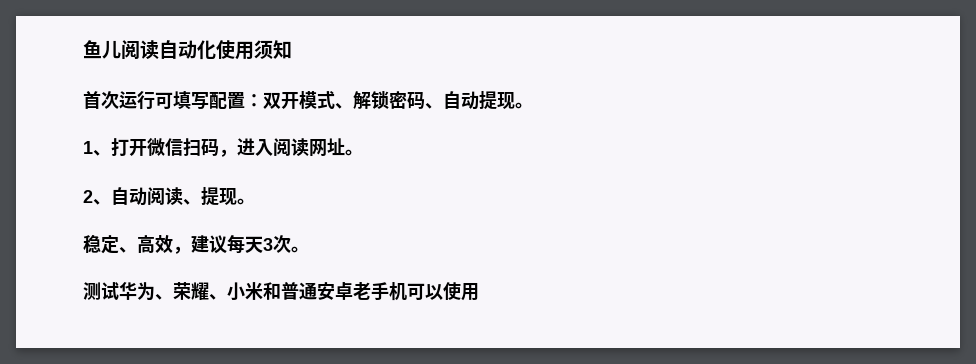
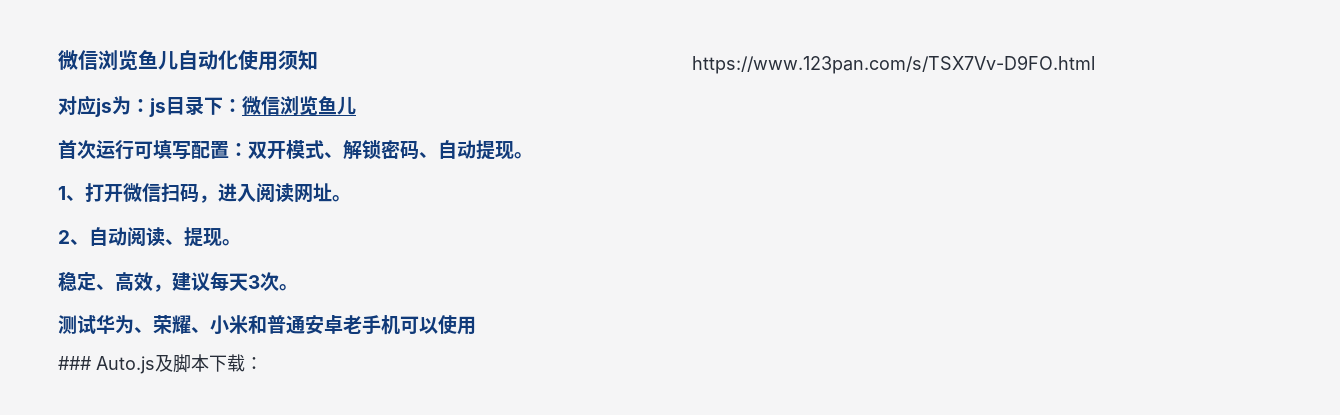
- 鱼儿阅读自动化使用须知
+ 微信浏览鱼儿自动化使用须知
+ 对应js为：js目录下：微信浏览鱼儿
+ ### Auto.js及脚本下载：https://www.123pan.com/s/TSX7Vv-D9FO.html

